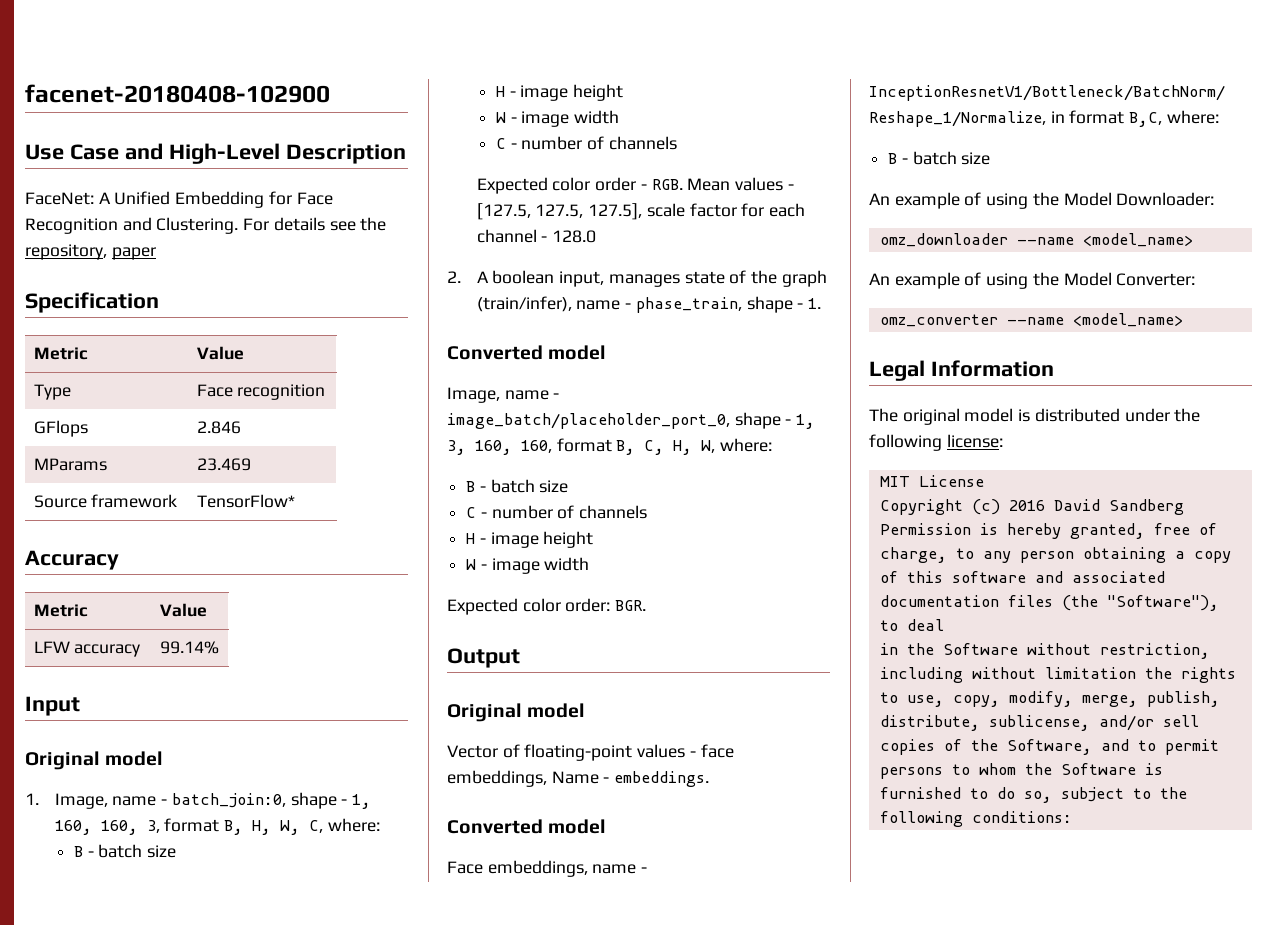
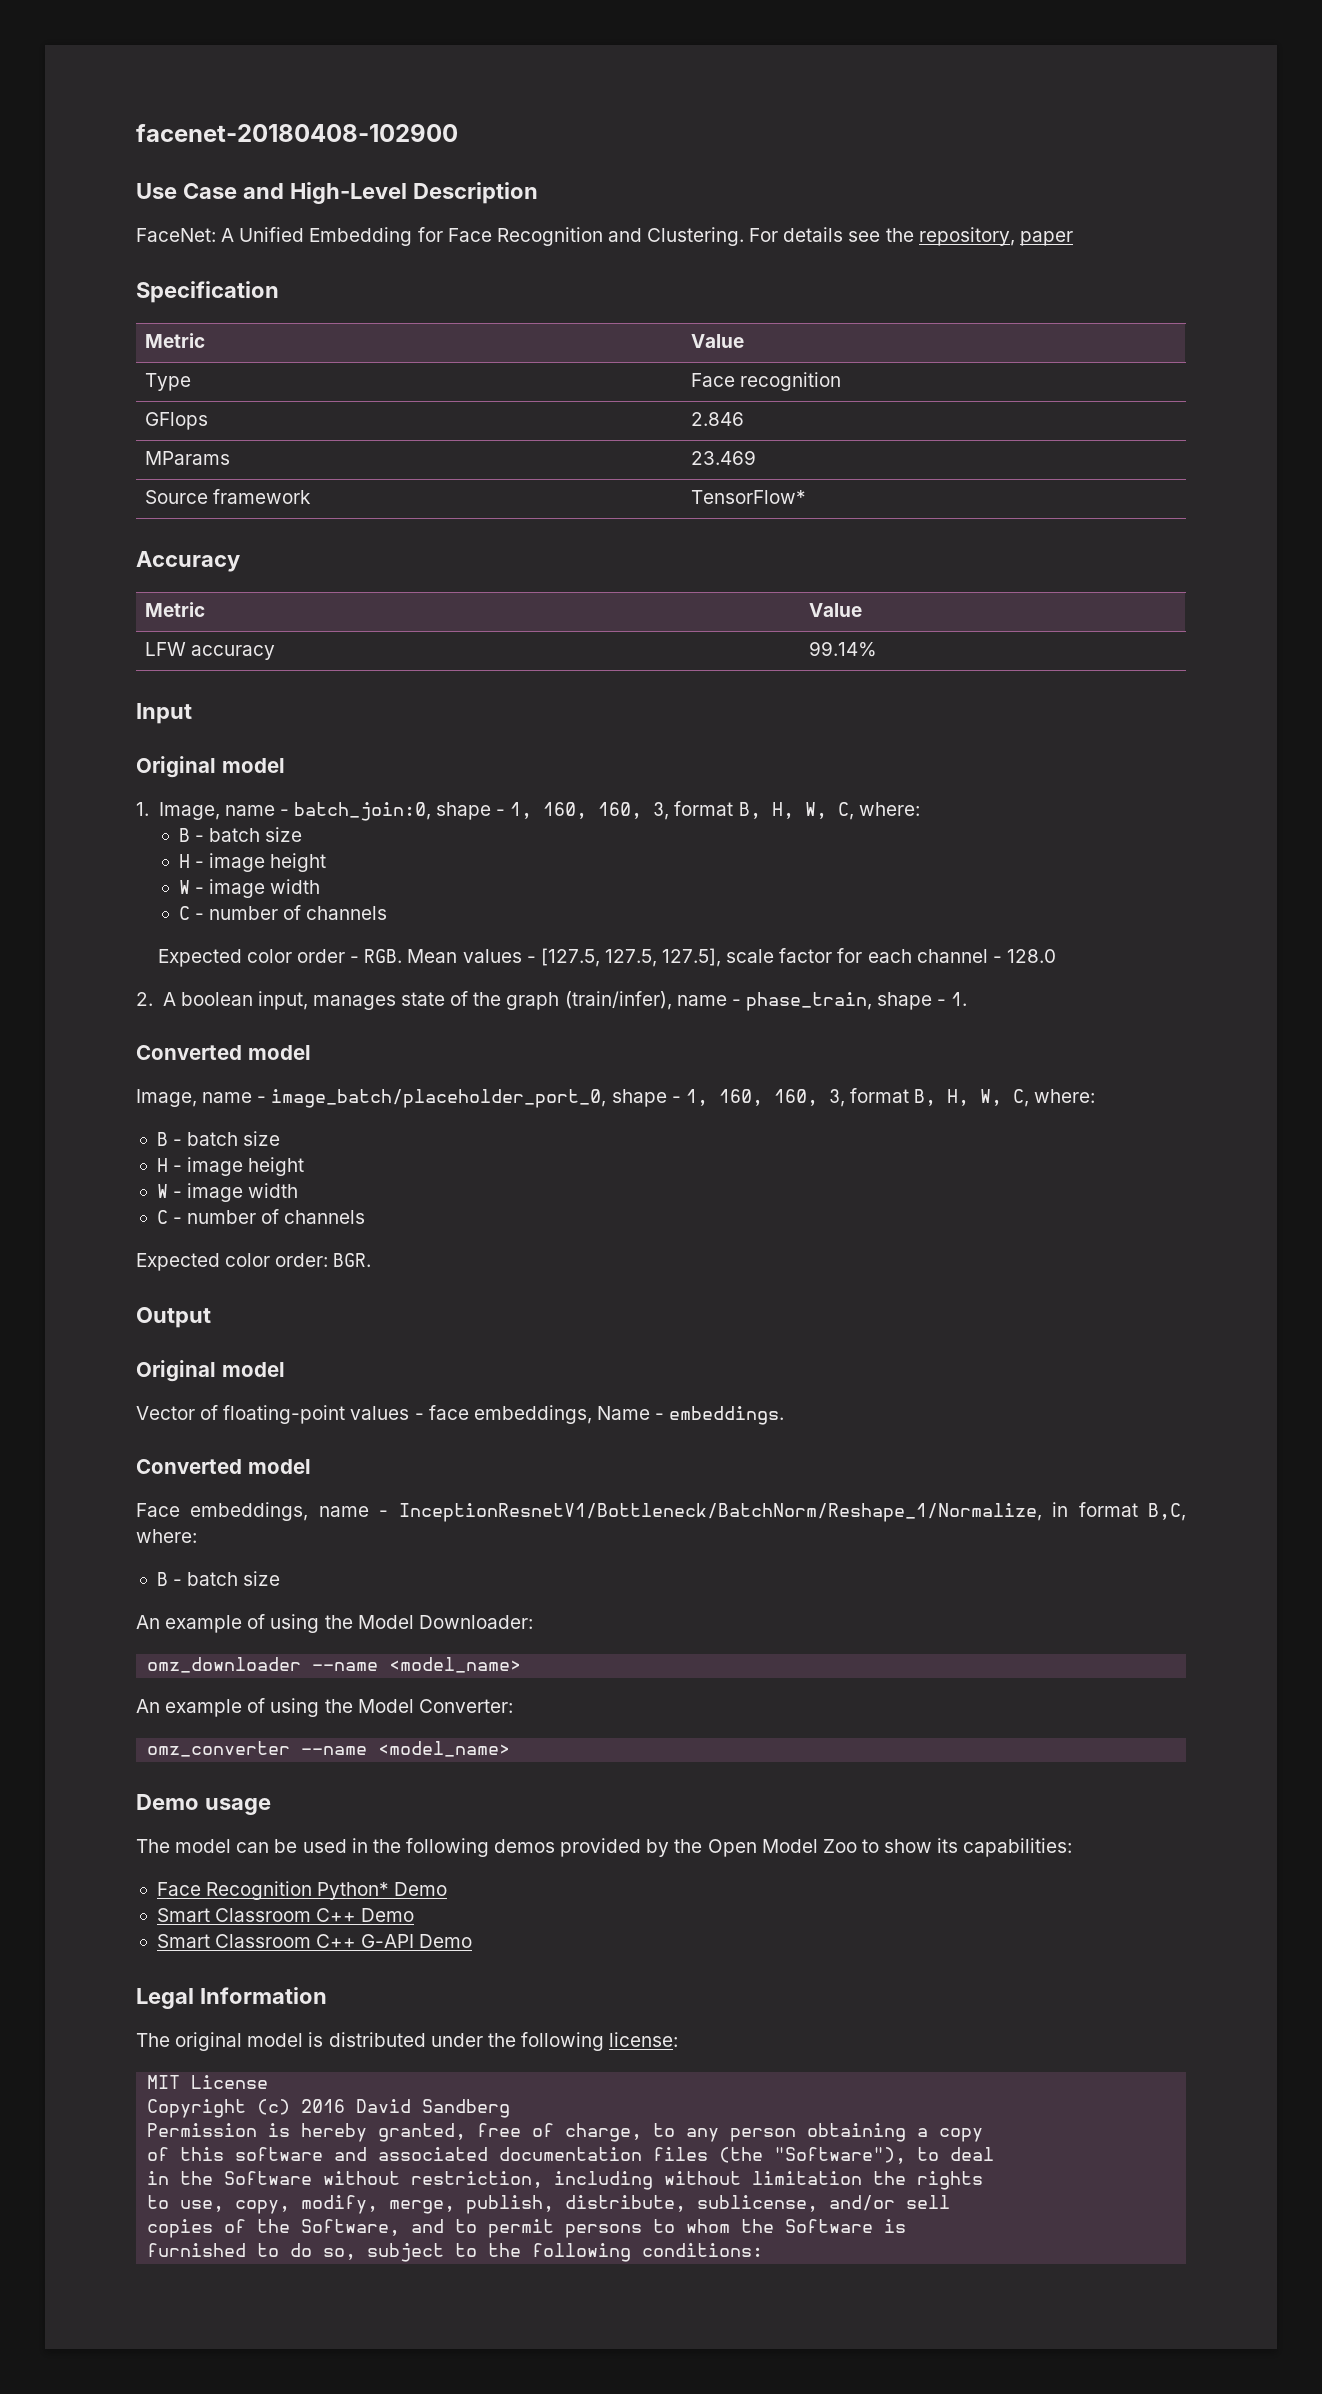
- Image, name - image_batch/placeholder_port_0, shape - 1, 3, 160, 160, format B, C, H, W, where:
+ Image, name - image_batch/placeholder_port_0, shape - 1, 160, 160, 3, format B, H, W, C, where:
  B - batch size
- C - number of channels
  H - image height
  W - image width
+ C - number of channels
+ Demo usage
+ The model can be used in the following demos provided by the Open Model Zoo to show its capabilities:
+ Face Recognition Python* Demo
+ Smart Classroom C++ Demo
+ Smart Classroom C++ G-API Demo

